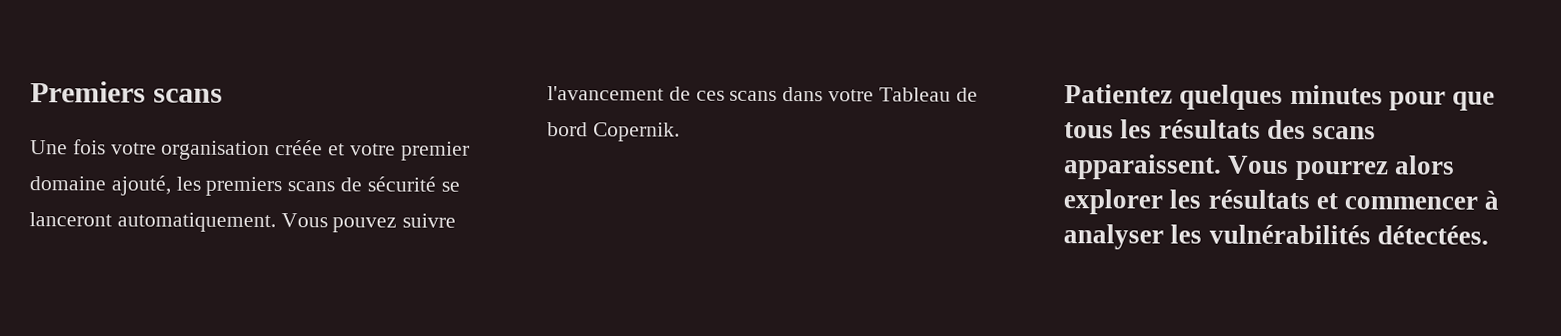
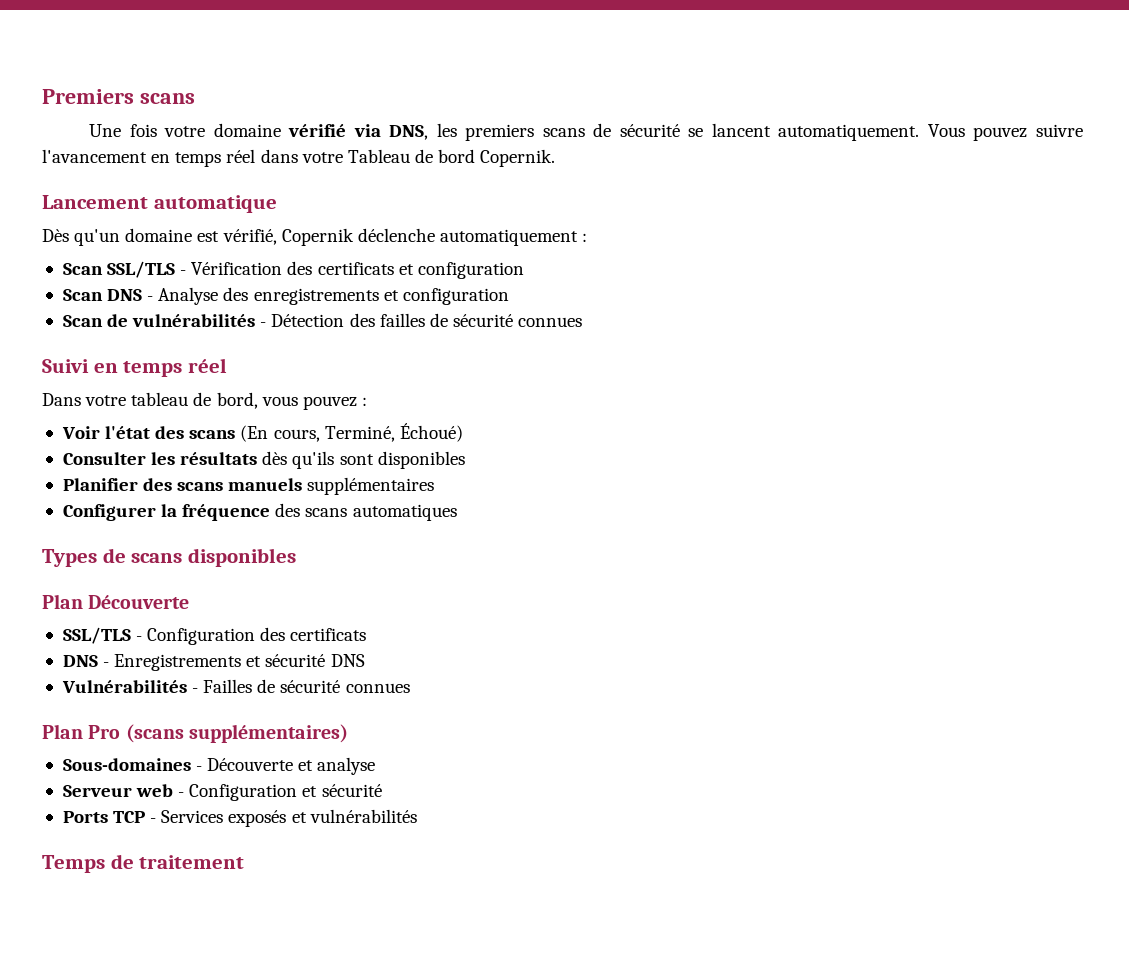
- Une fois votre organisation créée et votre premier domaine ajouté, les premiers scans de sécurité se lanceront automatiquement.
+ Une fois votre domaine vérifié via DNS, les premiers scans de sécurité se lancent automatiquement.
- Vous pouvez suivre l'avancement de ces scans dans votre Tableau de bord Copernik.
+ Vous pouvez suivre l'avancement en temps réel dans votre Tableau de bord Copernik.
- Patientez quelques minutes pour que tous les résultats des scans apparaissent. Vous pourrez alors explorer les résultats et commencer à analyser les vulnérabilités détectées.
+ Lancement automatique
+ Dès qu'un domaine est vérifié, Copernik déclenche automatiquement :
+ Scan SSL/TLS - Vérification des certificats et configuration
+ Scan DNS - Analyse des enregistrements et configuration
+ Scan de vulnérabilités - Détection des failles de sécurité connues
+ Suivi en temps réel
+ Dans votre tableau de bord, vous pouvez :
+ Voir l'état des scans (En cours, Terminé, Échoué)
+ Consulter les résultats dès qu'ils sont disponibles
+ Planifier des scans manuels supplémentaires
+ Configurer la fréquence des scans automatiques
+ Types de scans disponibles
+ Plan Découverte
+ SSL/TLS - Configuration des certificats
+ DNS - Enregistrements et sécurité DNS
+ Vulnérabilités - Failles de sécurité connues
+ Plan Pro (scans supplémentaires)
+ Sous-domaines - Découverte et analyse
+ Serveur web - Configuration et sécurité
+ Ports TCP - Services exposés et vulnérabilités
+ Temps de traitement

